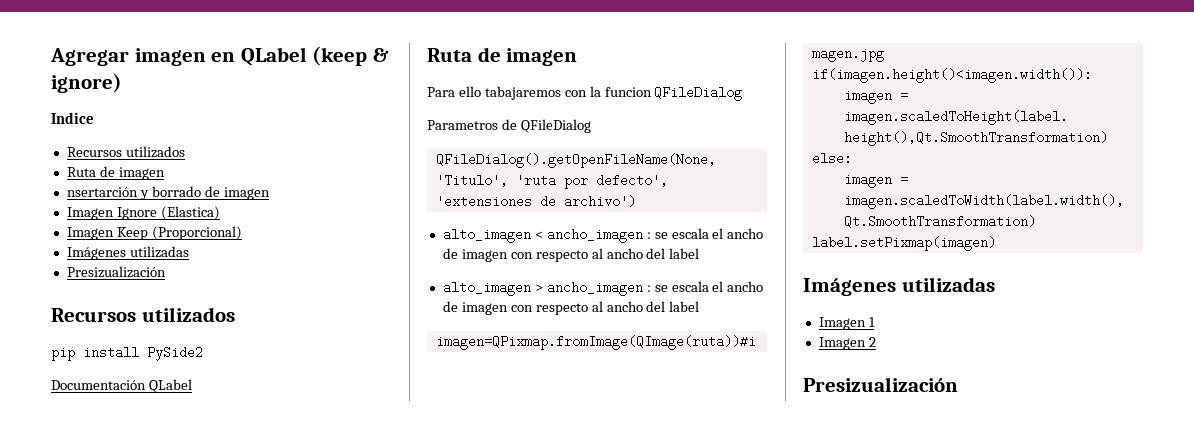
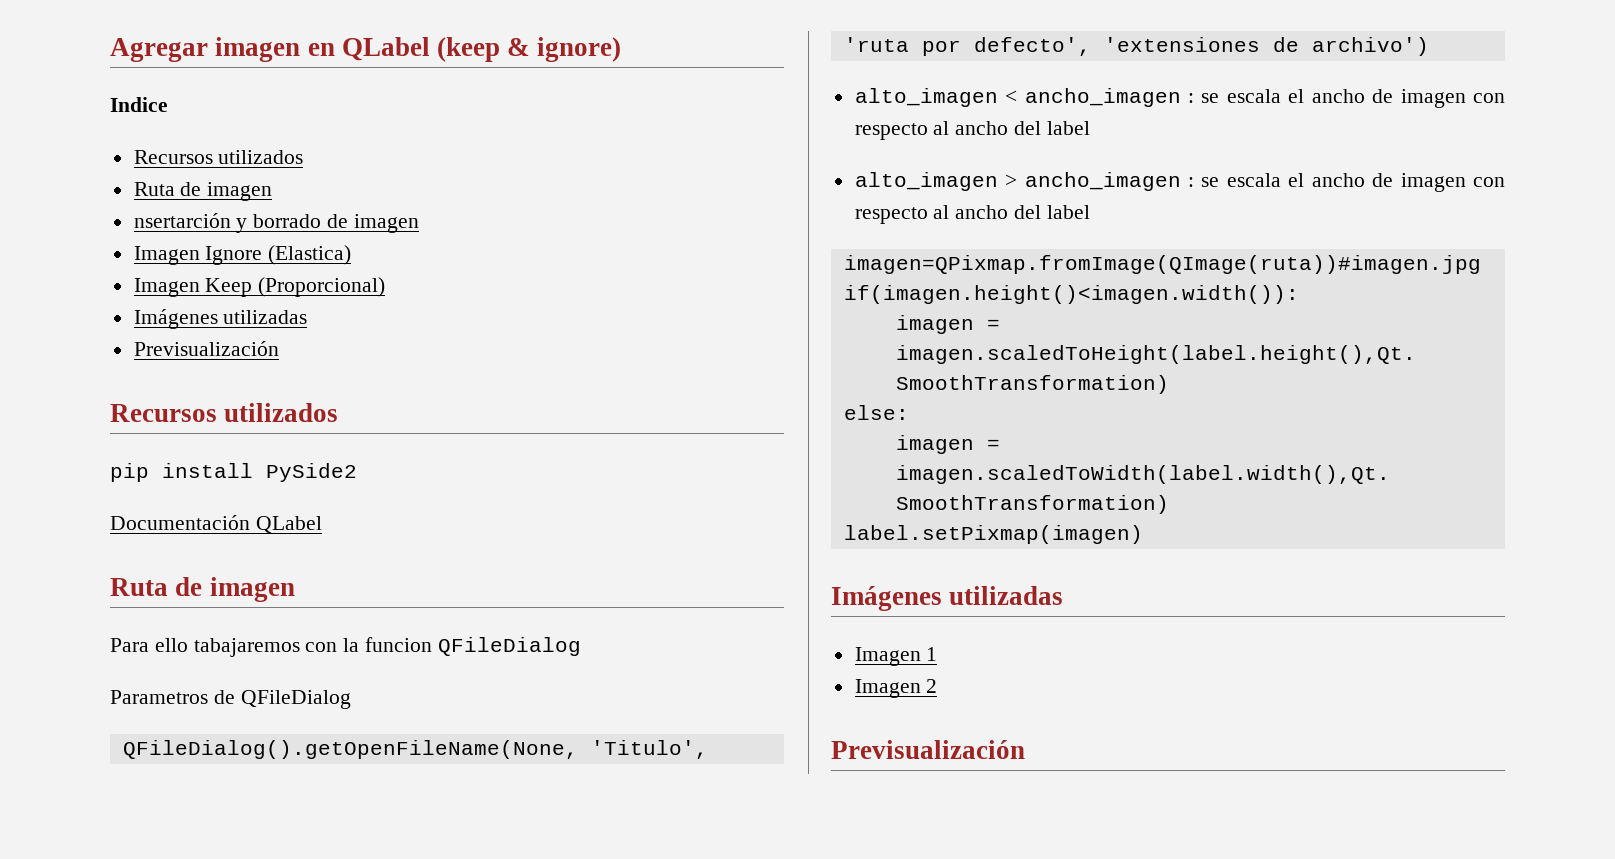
  Imagen Keep (Proporcional)
  Imágenes utilizadas
- Presizualización
+ Previsualización
  Imagen 2
- Presizualización
+ Previsualización

